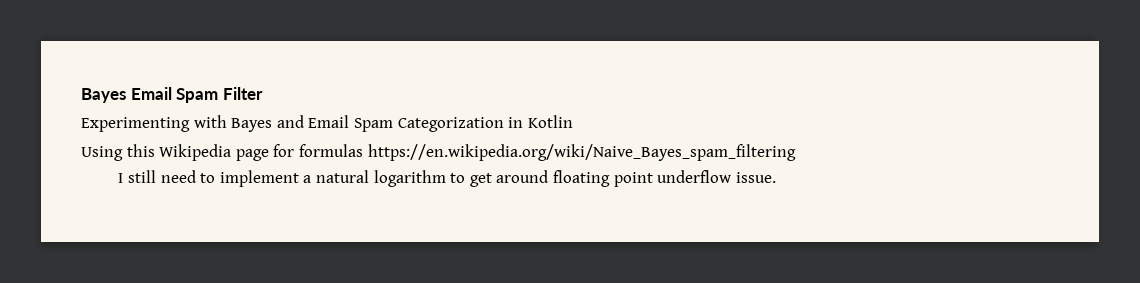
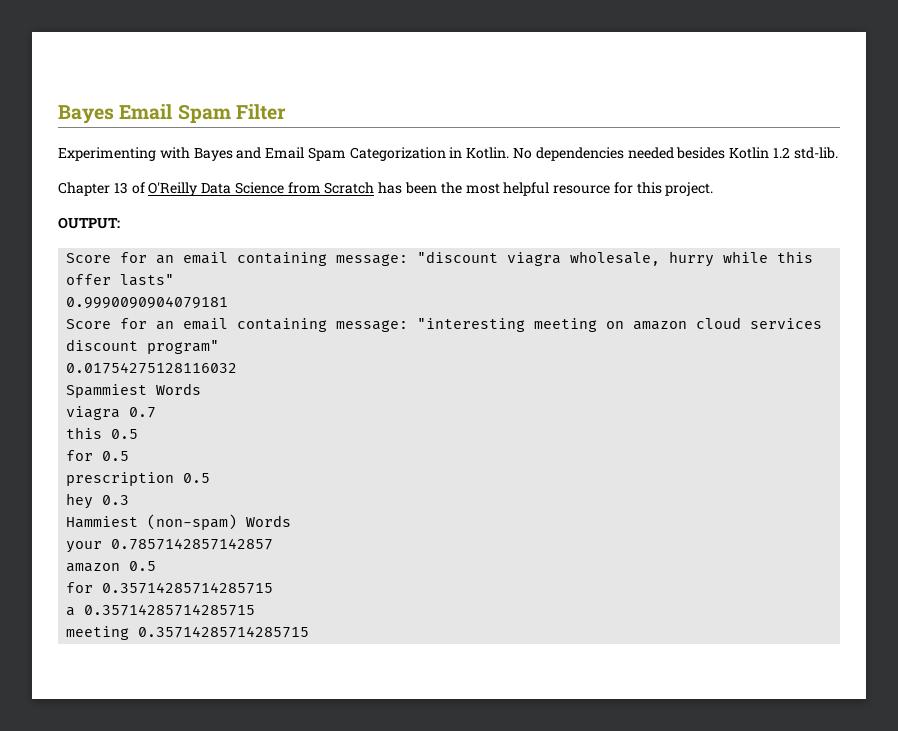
- Experimenting with Bayes and Email Spam Categorization in Kotlin
- Using this Wikipedia page for formulas https://en.wikipedia.org/wiki/Naive_Bayes_spam_filtering
- I still need to implement a natural logarithm to get around floating point underflow issue.
+ Experimenting with Bayes and Email Spam Categorization in Kotlin. No dependencies needed besides Kotlin 1.2 std-lib.
+ Chapter 13 of O'Reilly Data Science from Scratch has been the most helpful resource for this project.
+ OUTPUT:
+ Score for an email containing message: "discount viagra wholesale, hurry while this offer lasts"
+ 0.9990090904079181
+ Score for an email containing message: "interesting meeting on amazon cloud services discount program"
+ 0.01754275128116032
+ Spammiest Words
+ viagra 0.7
+ this 0.5
+ for 0.5
+ prescription 0.5
+ hey 0.3
+ Hammiest (non-spam) Words
+ your 0.7857142857142857
+ amazon 0.5
+ for 0.35714285714285715
+ a 0.35714285714285715
+ meeting 0.35714285714285715

